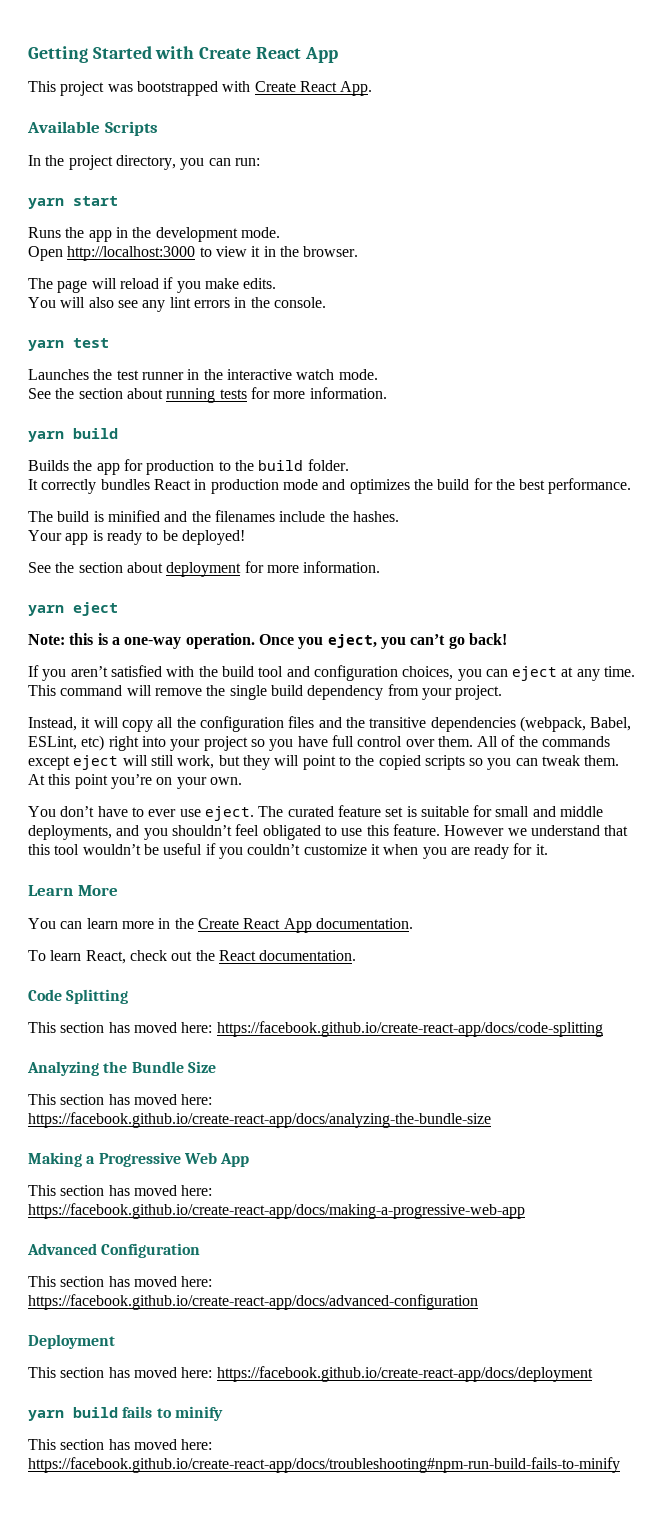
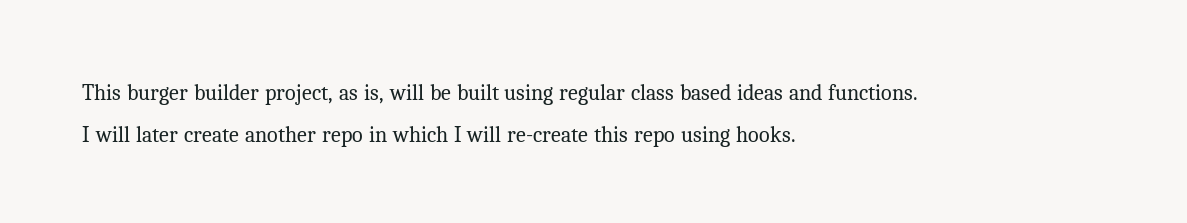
- Getting Started with Create React App
- This project was bootstrapped with Create React App.
- Available Scripts
- In the project directory, you can run:
- yarn start
- Runs the app in the development mode.
- Open http://localhost:3000 to view it in the browser.
- The page will reload if you make edits.
- You will also see any lint errors in the console.
- yarn test
- Launches the test runner in the interactive watch mode.
- See the section about running tests for more information.
- yarn build
- Builds the app for production to the build folder.
- It correctly bundles React in production mode and optimizes the build for the best performance.
- The build is minified and the filenames include the hashes.
- Your app is ready to be deployed!
- See the section about deployment for more information.
- yarn eject
- Note: this is a one-way operation. Once you eject, you can’t go back!
- If you aren’t satisfied with the build tool and configuration choices, you can eject at any time. This command will remove the single build dependency from your project.
- Instead, it will copy all the configuration files and the transitive dependencies (webpack, Babel, ESLint, etc) right into your project so you have full control over them. All of the commands except eject will still work, but they will point to the copied scripts so you can tweak them. At this point you’re on your own.
- You don’t have to ever use eject. The curated feature set is suitable for small and middle deployments, and you shouldn’t feel obligated to use this feature. However we understand that this tool wouldn’t be useful if you couldn’t customize it when you are ready for it.
- Learn More
- You can learn more in the Create React App documentation.
- To learn React, check out the React documentation.
- Code Splitting
- This section has moved here: https://facebook.github.io/create-react-app/docs/code-splitting
- Analyzing the Bundle Size
- This section has moved here: https://facebook.github.io/create-react-app/docs/analyzing-the-bundle-size
- Making a Progressive Web App
- This section has moved here: https://facebook.github.io/create-react-app/docs/making-a-progressive-web-app
- Advanced Configuration
- This section has moved here: https://facebook.github.io/create-react-app/docs/advanced-configuration
- Deployment
- This section has moved here: https://facebook.github.io/create-react-app/docs/deployment
- yarn build fails to minify
- This section has moved here: https://facebook.github.io/create-react-app/docs/troubleshooting#npm-run-build-fails-to-minify
+ This burger builder project, as is, will be built using regular class based ideas and functions.
+ I will later create another repo in which I will re-create this repo using hooks.

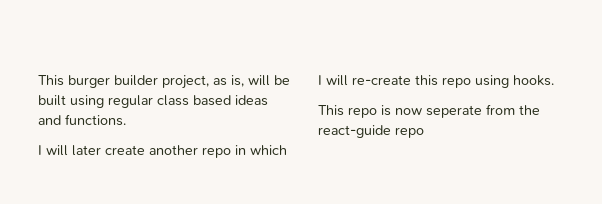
+ This repo is now seperate from the react-guide repo

